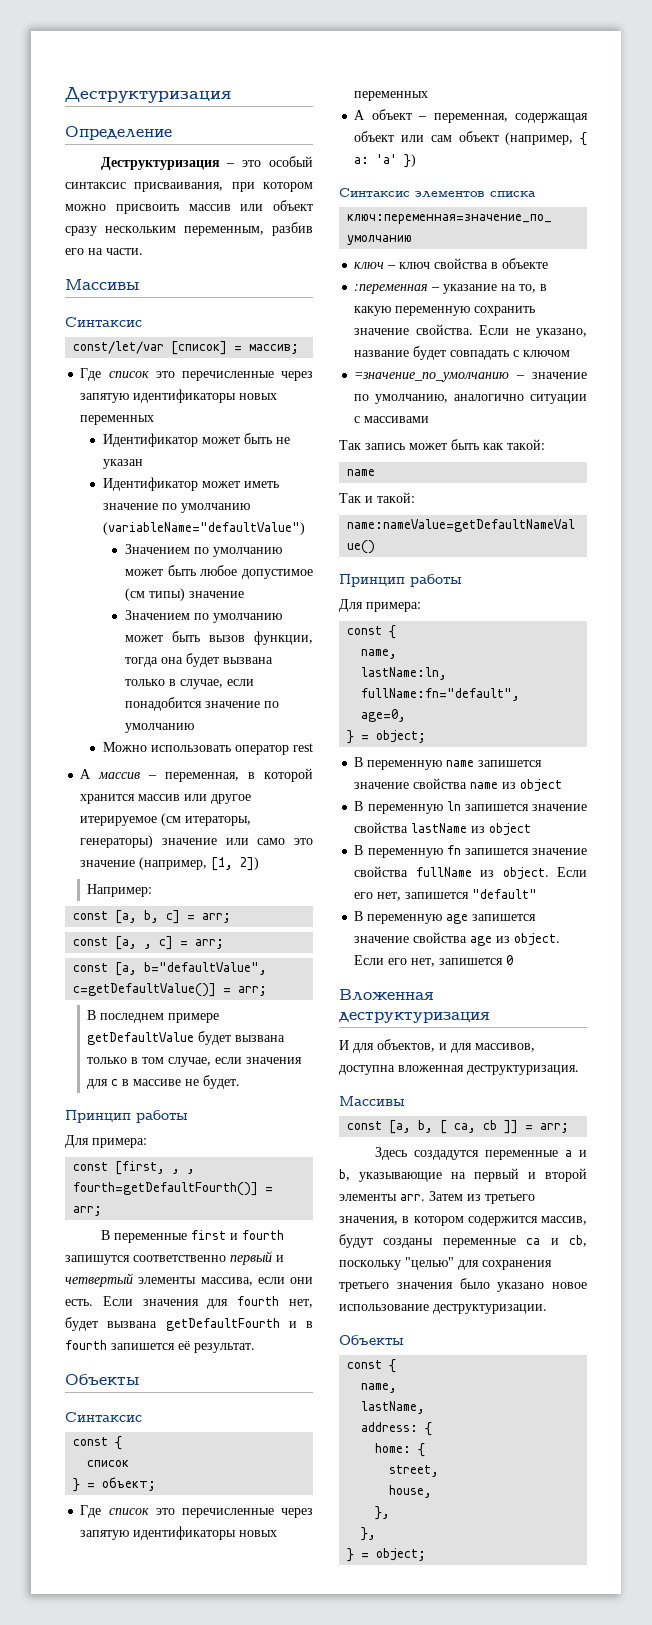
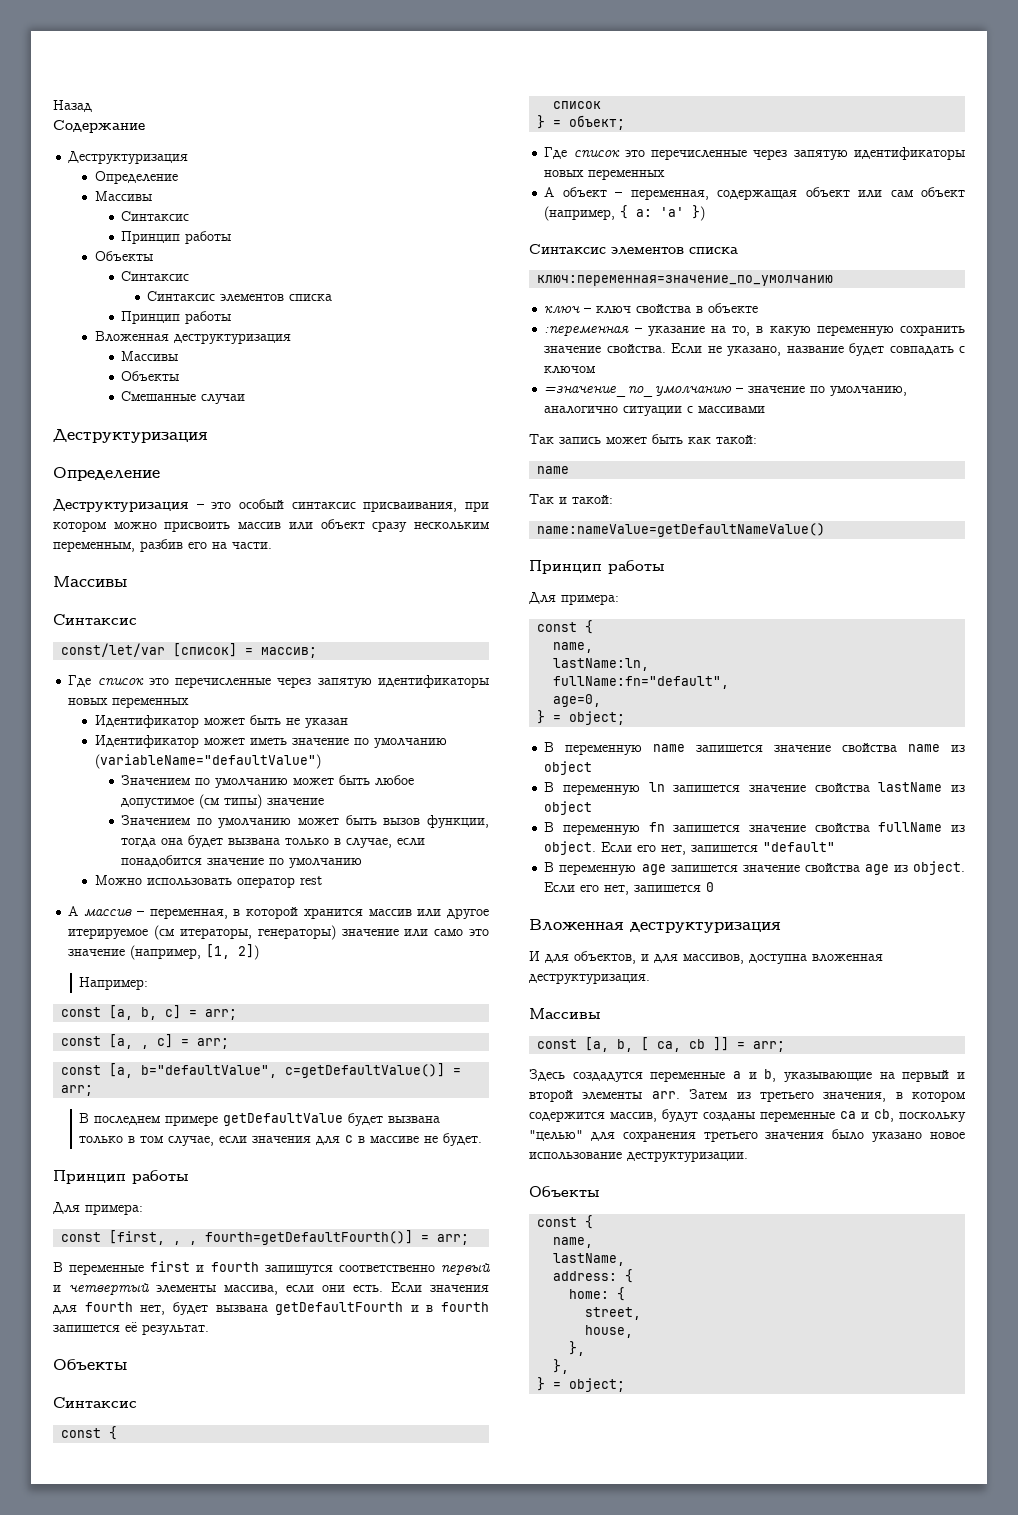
+ Назад
+ Содержание
+ Деструктуризация
+ Определение
+ Массивы
+ Синтаксис
+ Принцип работы
+ Объекты
+ Синтаксис
+ Синтаксис элементов списка
+ Принцип работы
+ Вложенная деструктуризация
+ Массивы
+ Объекты
+ Смешанные случаи

